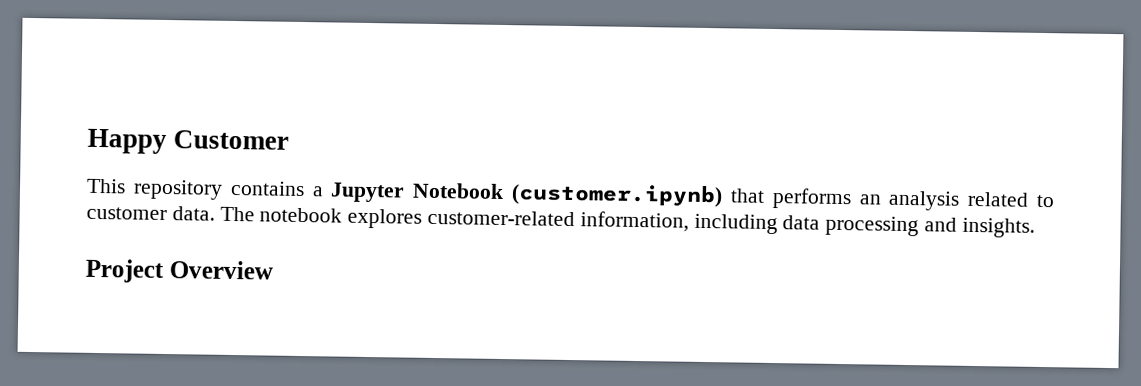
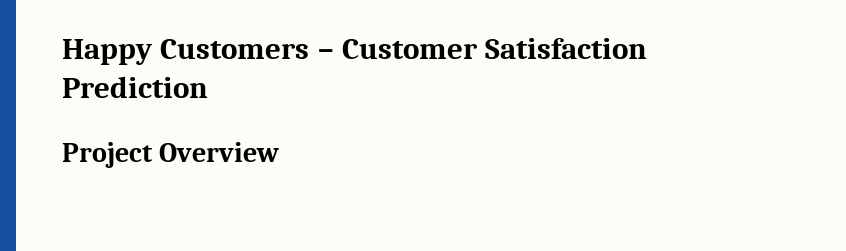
- Happy Customer
- This repository contains a Jupyter Notebook (customer.ipynb) that performs an analysis related to customer data. The notebook explores customer-related information, including data processing and insights.
+ Happy Customers – Customer Satisfaction Prediction

